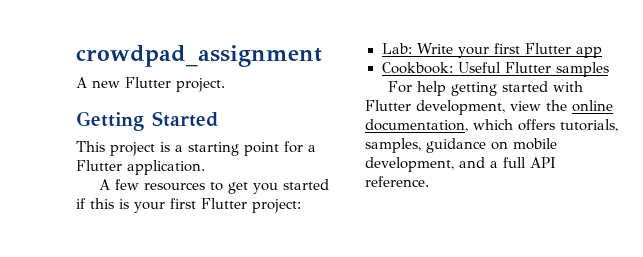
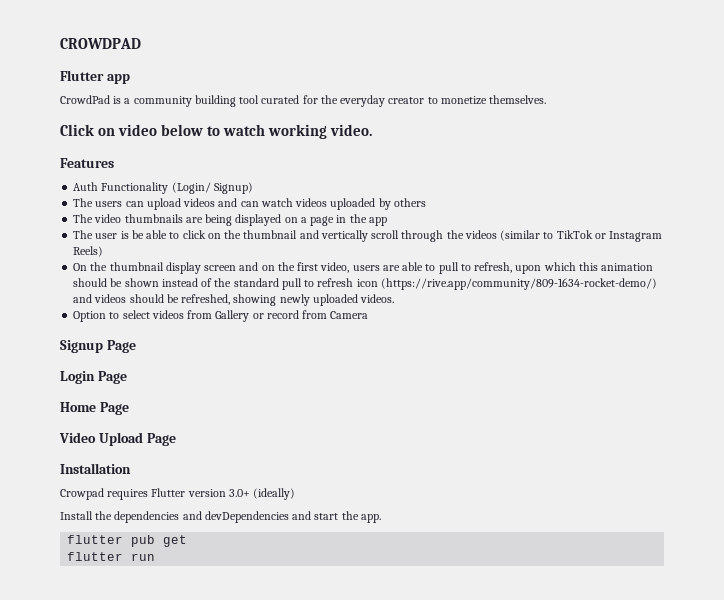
- crowdpad_assignment
- A new Flutter project.
- Getting Started
- This project is a starting point for a Flutter application.
- A few resources to get you started if this is your first Flutter project:
- Lab: Write your first Flutter app
- Cookbook: Useful Flutter samples
- For help getting started with Flutter development, view the online documentation, which offers tutorials, samples, guidance on mobile development, and a full API reference.
+ CROWDPAD
+ Flutter app
+ CrowdPad is a community building tool curated for the everyday creator to monetize themselves.
+ Click on video below to watch working video.
+ Features
+ Auth Functionality (Login/ Signup)
+ The users can upload videos and can watch videos uploaded by others
+ The video thumbnails are being displayed on a page in the app
+ The user is be able to click on the thumbnail and vertically scroll through the videos (similar to TikTok or Instagram Reels)
+ On the thumbnail display screen and on the first video, users are able to pull to refresh, upon which this animation should be shown instead of the standard pull to refresh icon (https://rive.app/community/809-1634-rocket-demo/) and videos should be refreshed, showing newly uploaded videos.
+ Option to select videos from Gallery or record from Camera
+ Signup Page
+ Login Page
+ Home Page
+ Video Upload Page
+ Installation
+ Crowpad requires Flutter version 3.0+ (ideally)
+ Install the dependencies and devDependencies and start the app.
+ flutter pub get
+ flutter run

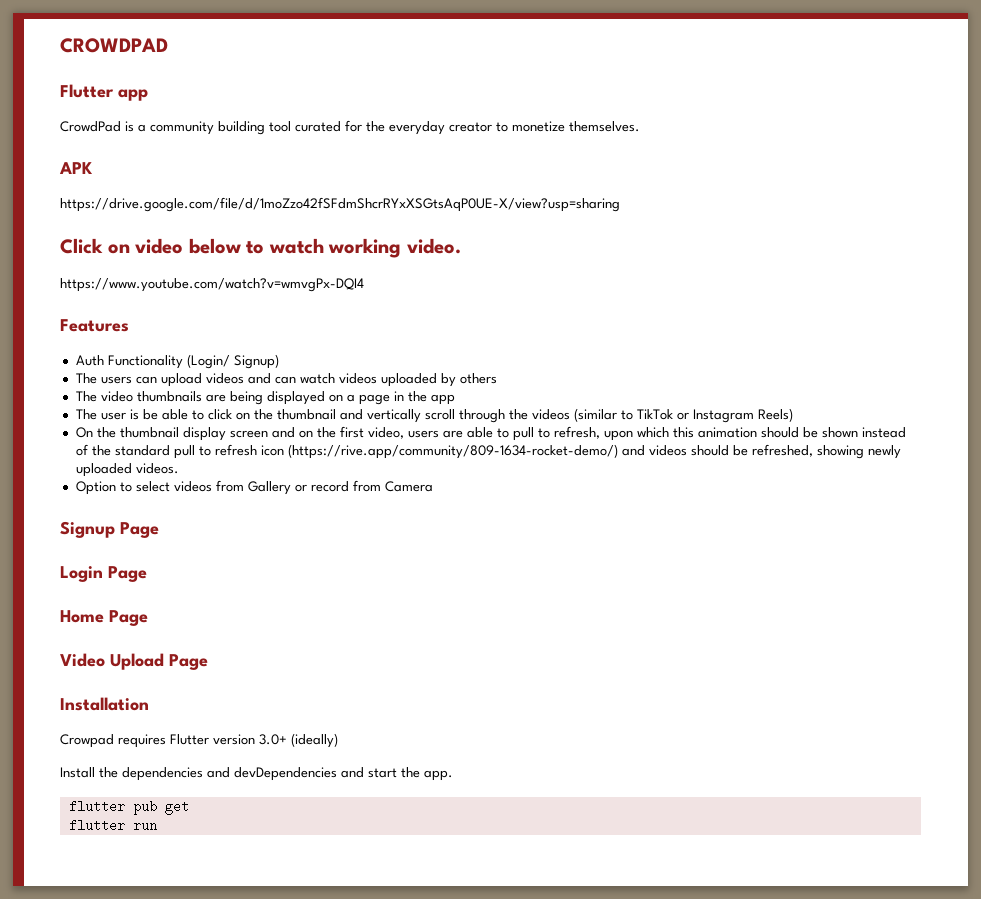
+ APK
+ https://drive.google.com/file/d/1moZzo42fSFdmShcrRYxXSGtsAqP0UE-X/view?usp=sharing
+ https://www.youtube.com/watch?v=wmvgPx-DQI4

